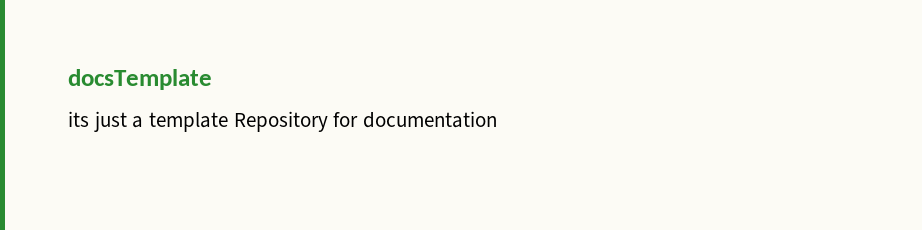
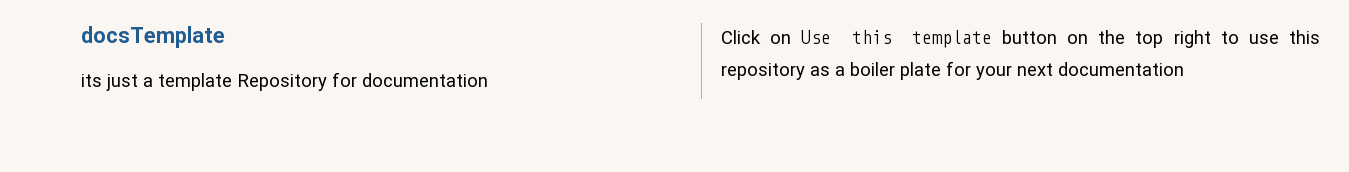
+ Click on Use this template button on the top right to use this repository as a boiler plate for your next documentation

